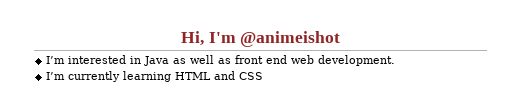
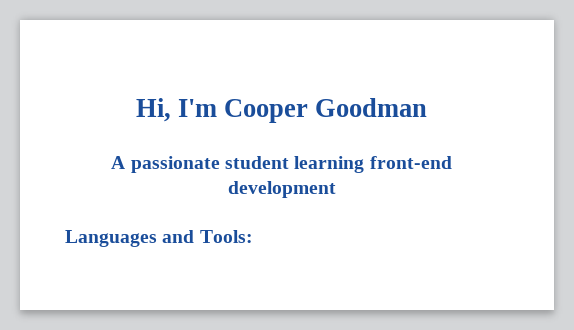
- Hi, I'm @animeishot
- I’m interested in Java as well as front end web development.
- I’m currently learning HTML and CSS
+ Hi, I'm Cooper Goodman
+ A passionate student learning front-end development
+ Languages and Tools:

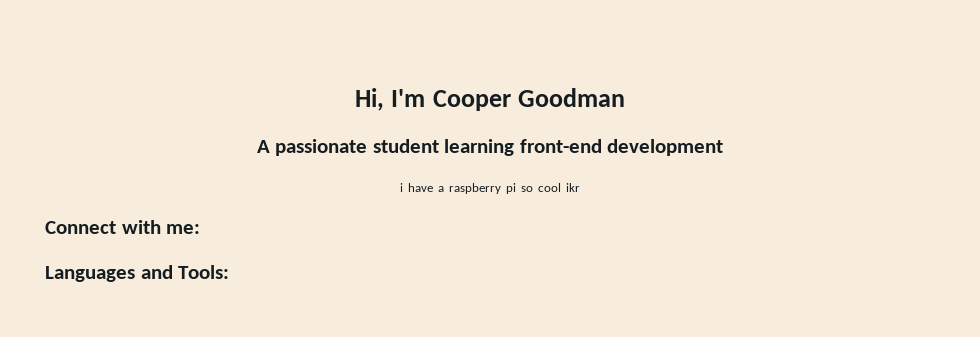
+ i have a raspberry pi so cool ikr
+ Connect with me:

